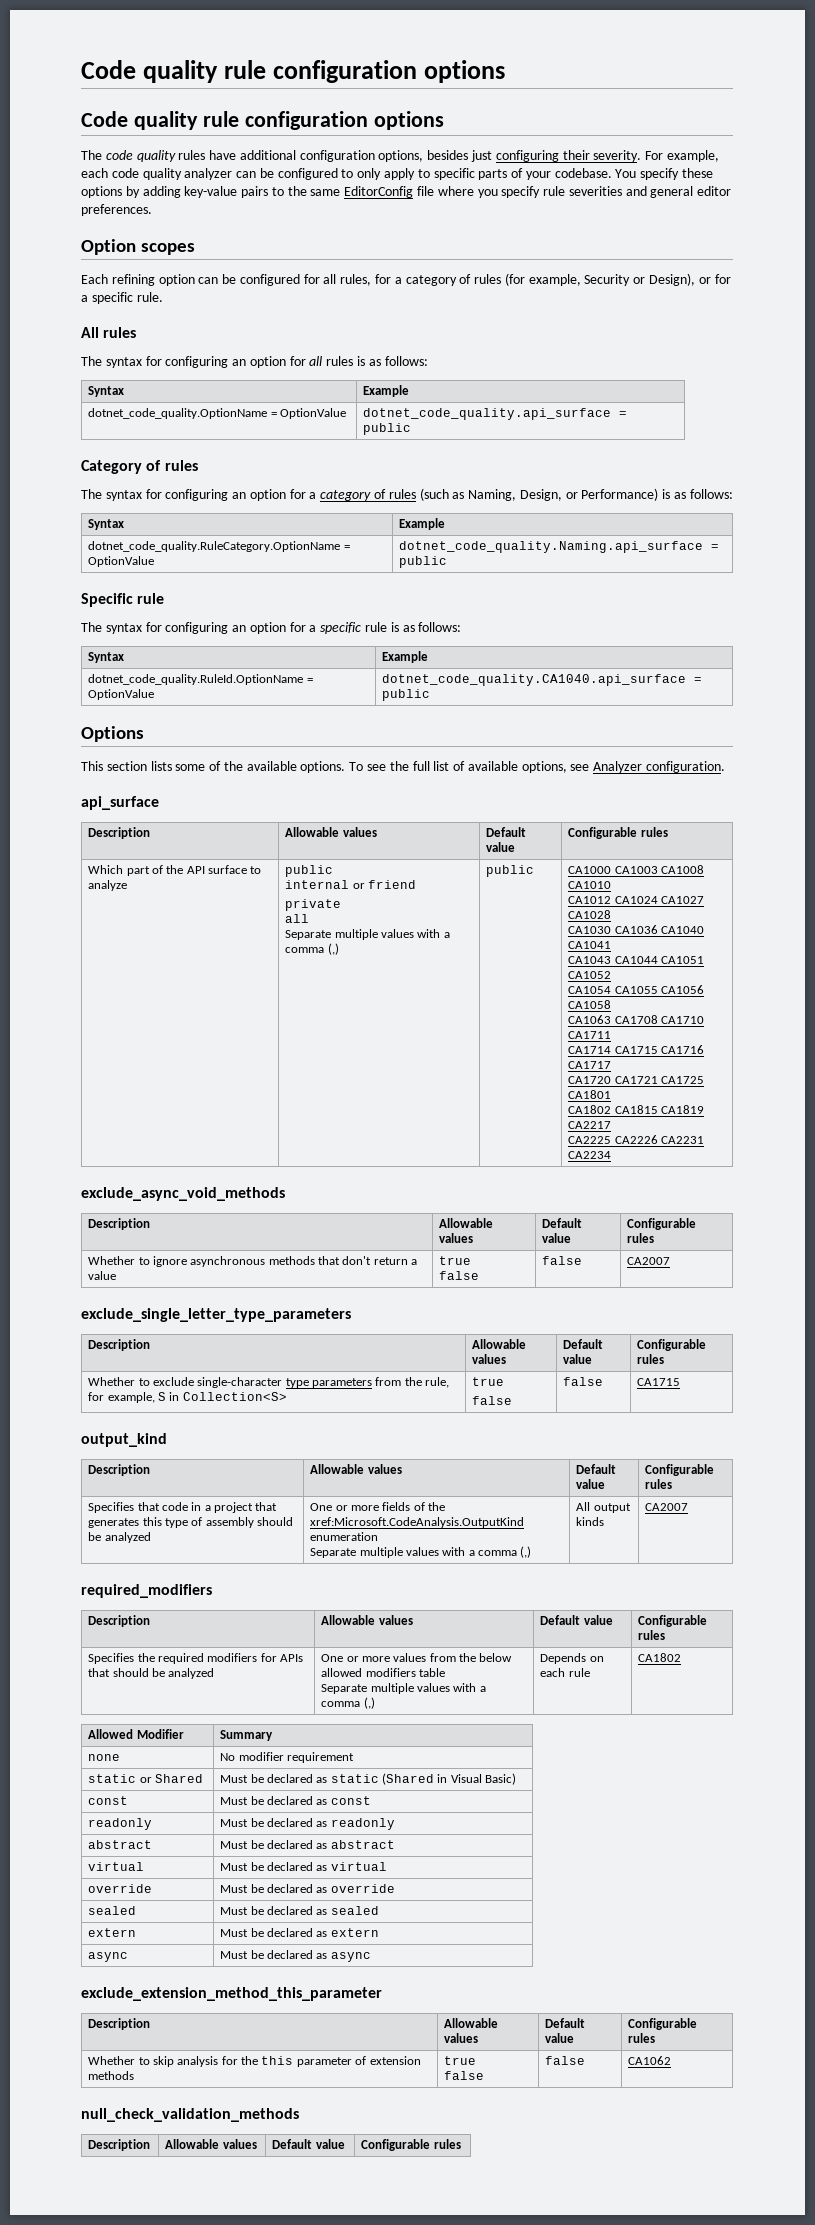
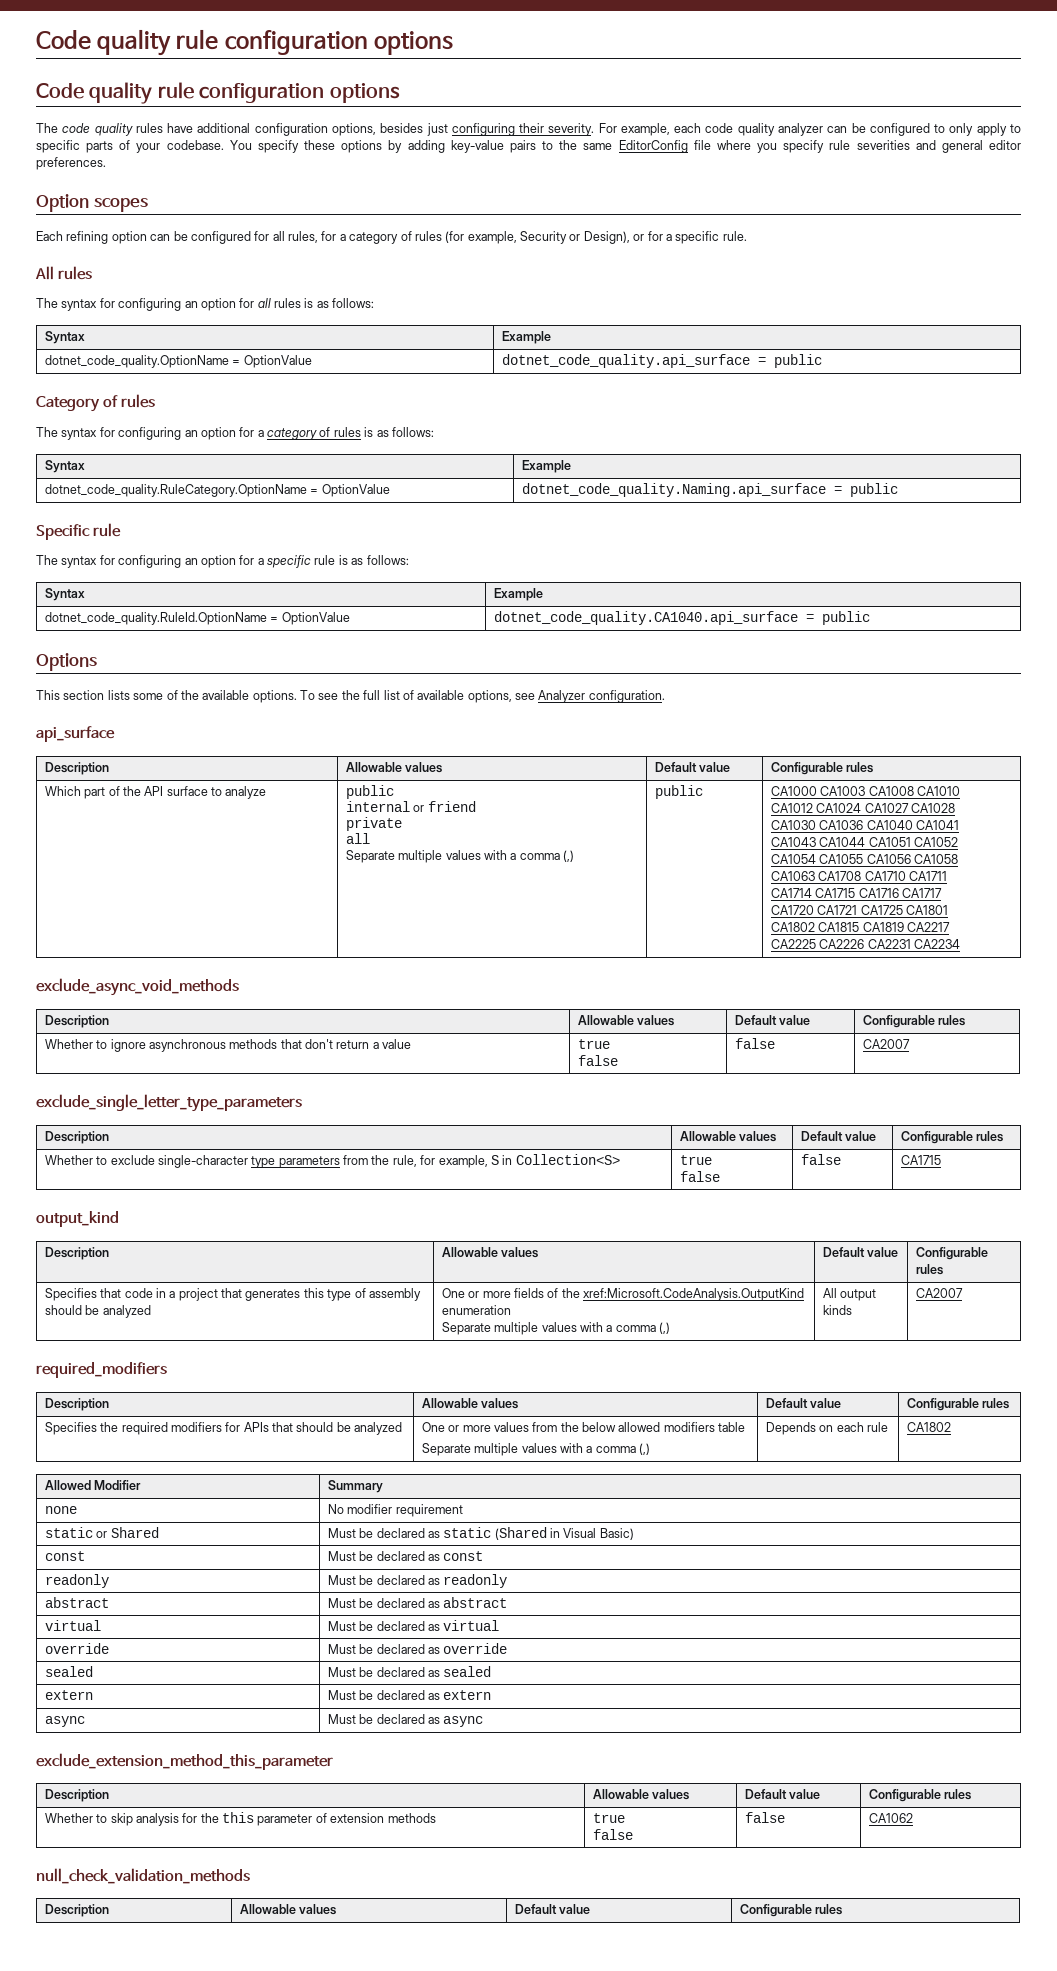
- The syntax for configuring an option for a category of rules (such as Naming, Design, or Performance) is as follows:
+ The syntax for configuring an option for a category of rules is as follows:

